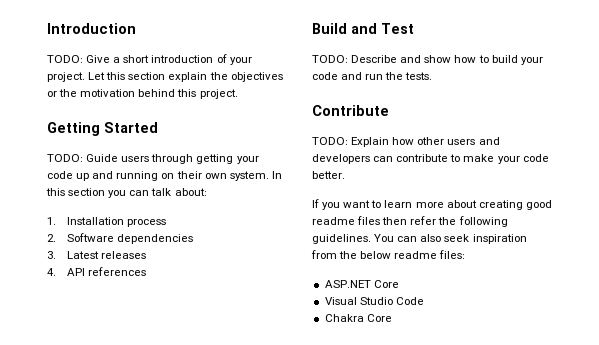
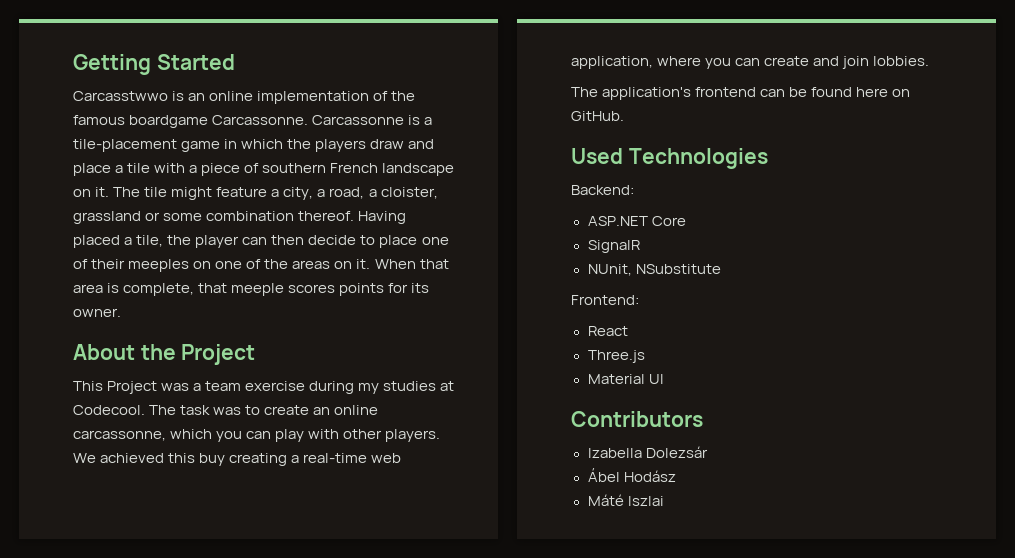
- Introduction
- TODO: Give a short introduction of your project. Let this section explain the objectives or the motivation behind this project.
  Getting Started
- TODO: Guide users through getting your code up and running on their own system. In this section you can talk about:
- 1. Installation process
- 2. Software dependencies
- 3. Latest releases
- 4. API references
- Build and Test
- TODO: Describe and show how to build your code and run the tests.
- Contribute
- TODO: Explain how other users and developers can contribute to make your code better.
- If you want to learn more about creating good readme files then refer the following guidelines. You can also seek inspiration from the below readme files:
+ Carcasstwwo is an online implementation of the famous boardgame Carcassonne. Carcassonne is a tile-placement game in which the players draw and place a tile with a piece of southern French landscape on it. The tile might feature a city, a road, a cloister, grassland or some combination thereof. Having placed a tile, the player can then decide to place one of their meeples on one of the areas on it. When that area is complete, that meeple scores points for its owner.
+ About the Project
+ This Project was a team exercise during my studies at Codecool. The task was to create an online carcassonne, which you can play with other players. We achieved this buy creating a real-time web application, where you can create and join lobbies.
+ The application's frontend can be found here on GitHub.
+ Used Technologies
+ Backend:
  ASP.NET Core
- Visual Studio Code
- Chakra Core
+ SignalR
+ NUnit, NSubstitute
+ Frontend:
+ React
+ Three.js
+ Material UI
+ Contributors
+ Izabella Dolezsár
+ Ábel Hodász
+ Máté Iszlai

